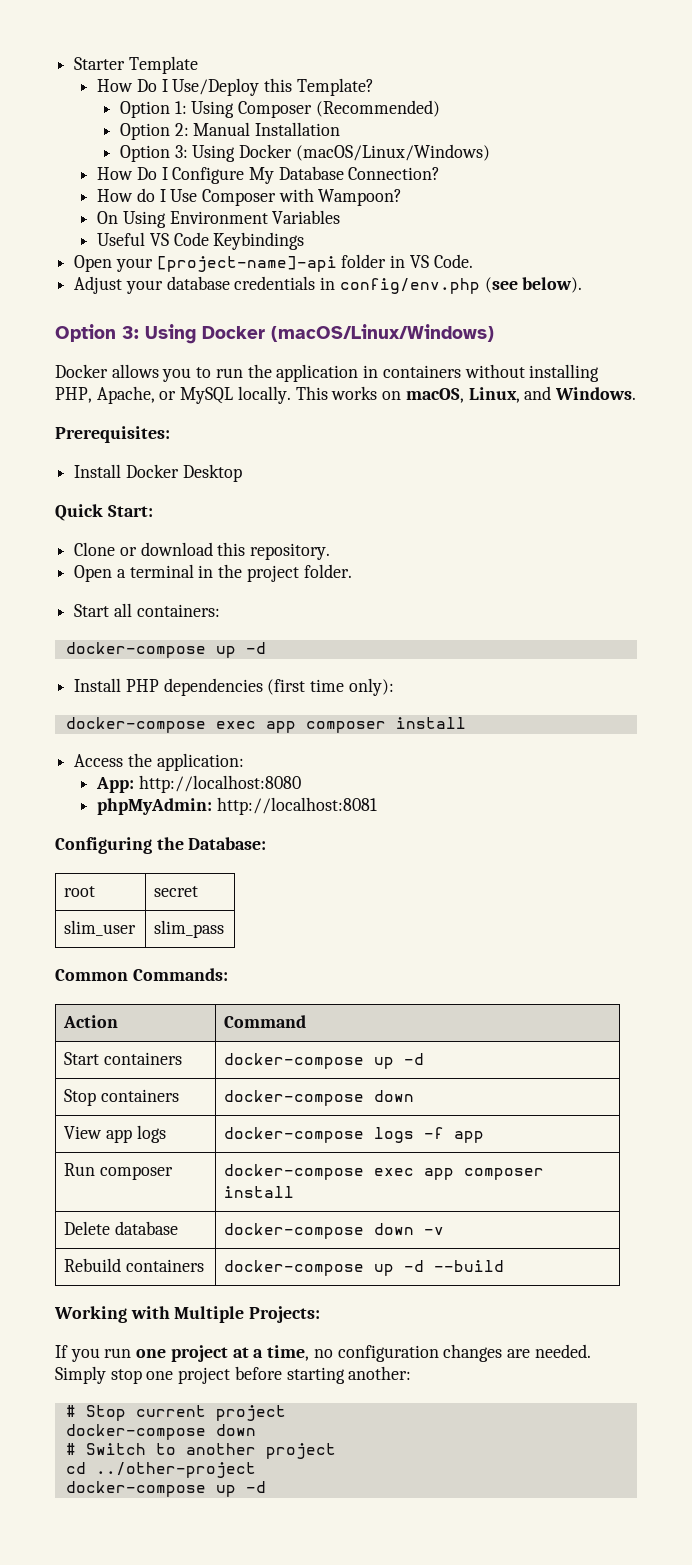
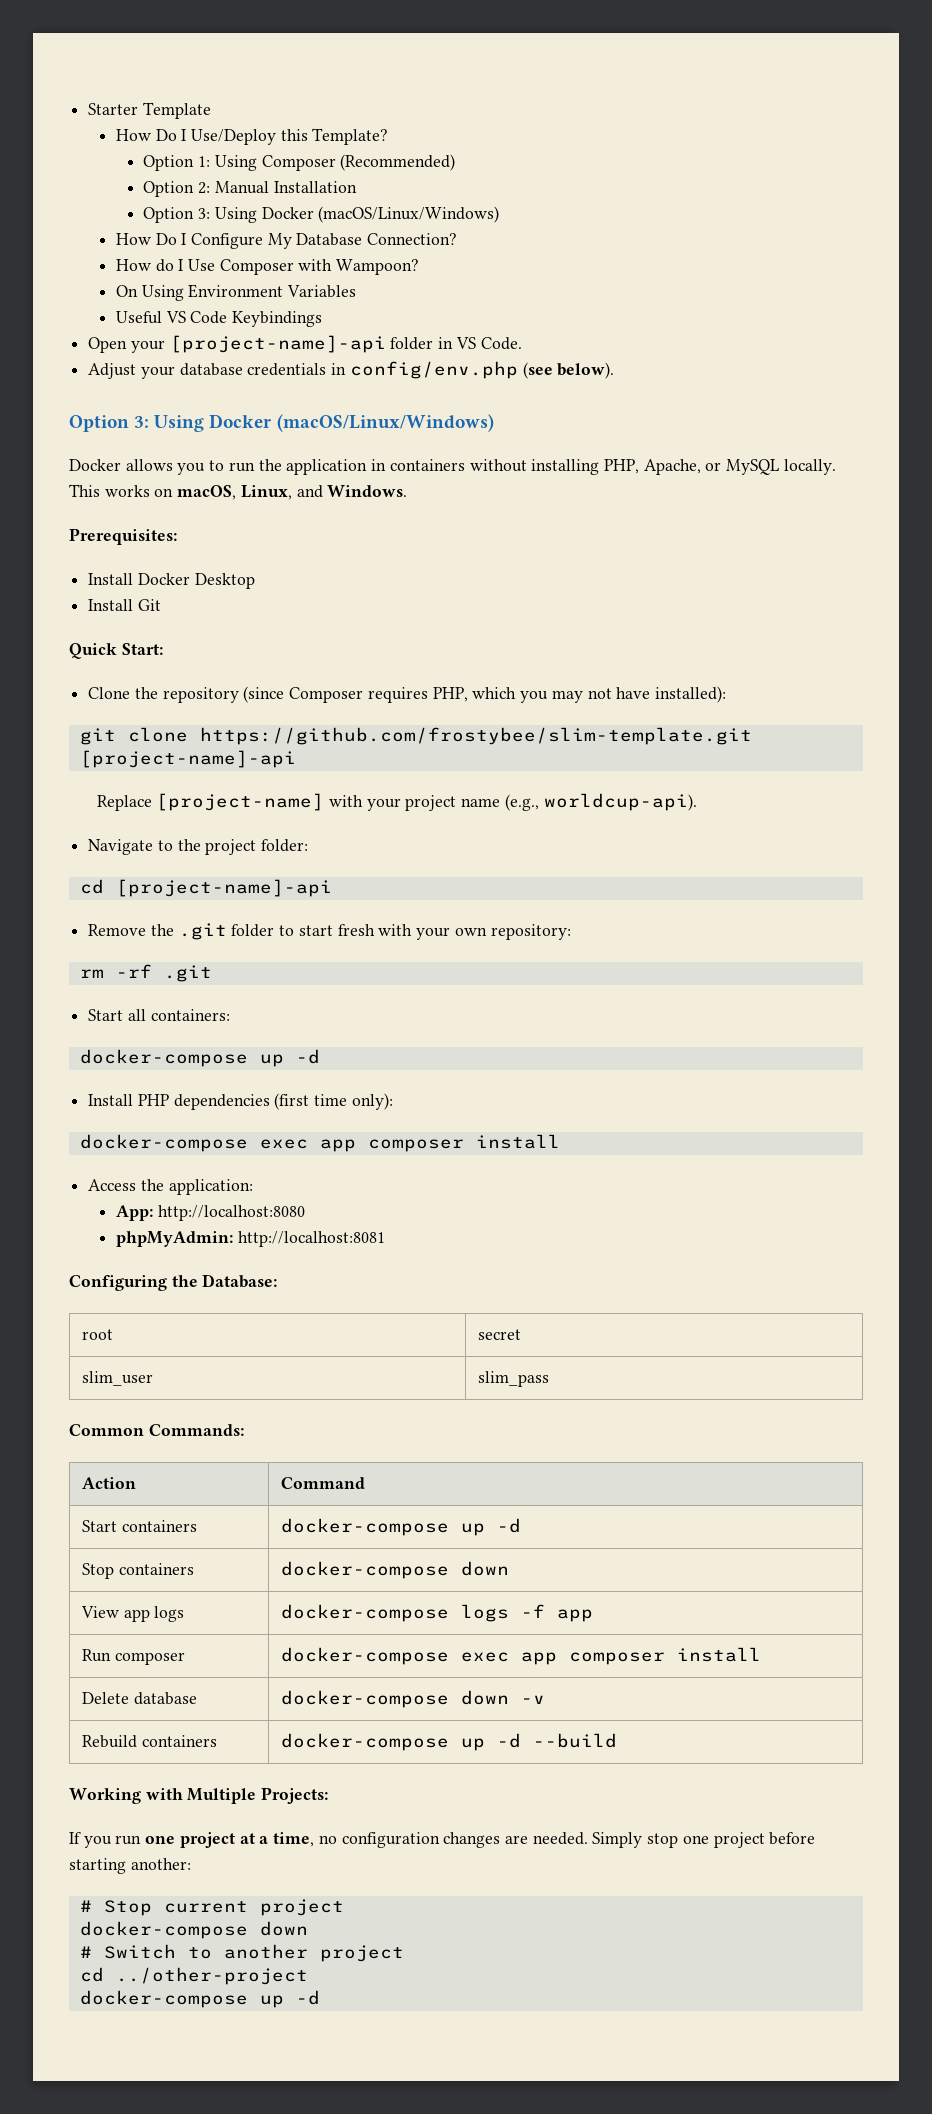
+ Install Git
- Clone or download this repository.
- Open a terminal in the project folder.
+ Clone the repository (since Composer requires PHP, which you may not have installed):
+ git clone https://github.com/frostybee/slim-template.git [project-name]-api
+ Replace [project-name] with your project name (e.g., worldcup-api).
+ Navigate to the project folder:
+ cd [project-name]-api
+ Remove the .git folder to start fresh with your own repository:
+ rm -rf .git

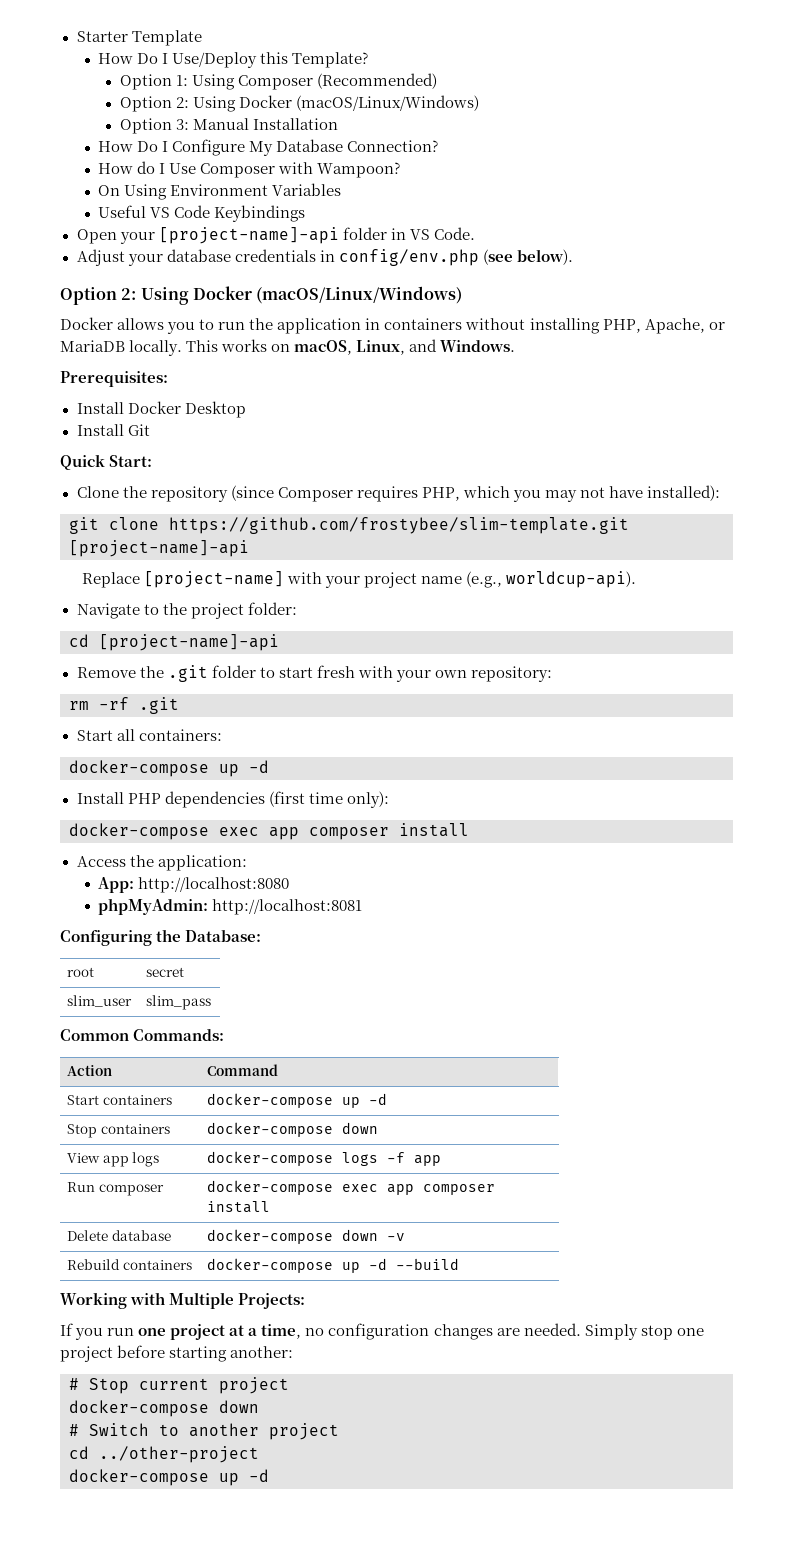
  Option 1: Using Composer (Recommended)
- Option 2: Manual Installation
- Option 3: Using Docker (macOS/Linux/Windows)
+ Option 2: Using Docker (macOS/Linux/Windows)
+ Option 3: Manual Installation
  Adjust your database credentials in config/env.php (see below).
- Option 3: Using Docker (macOS/Linux/Windows)
+ Option 2: Using Docker (macOS/Linux/Windows)
- Docker allows you to run the application in containers without installing PHP, Apache, or MySQL locally.
+ Docker allows you to run the application in containers without installing PHP, Apache, or MariaDB locally.

